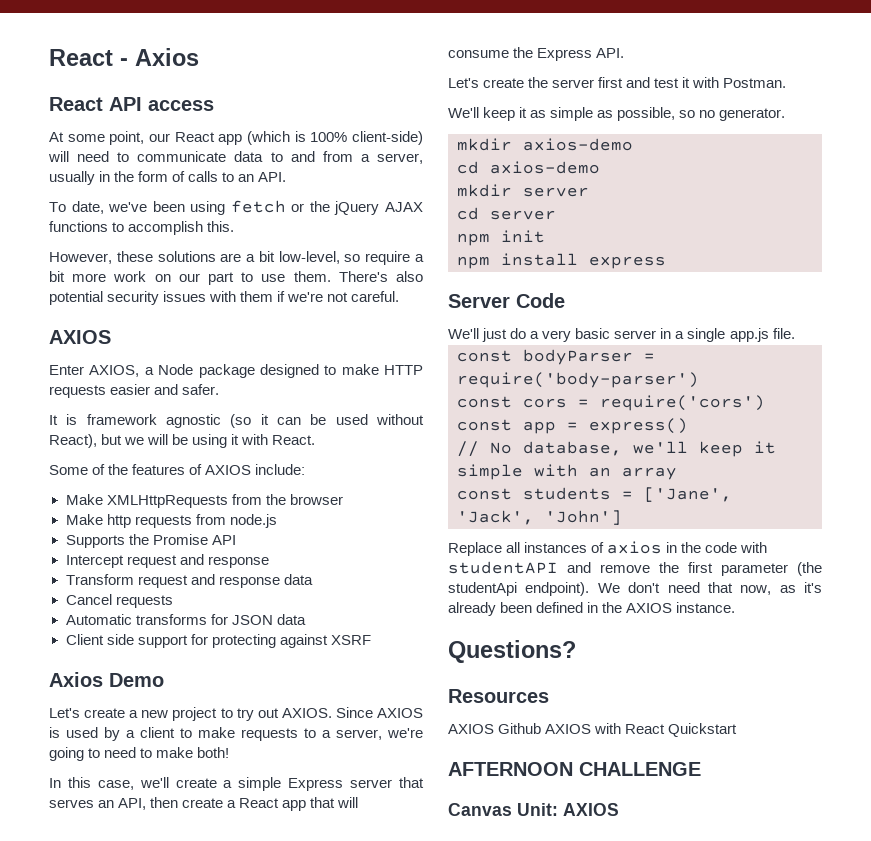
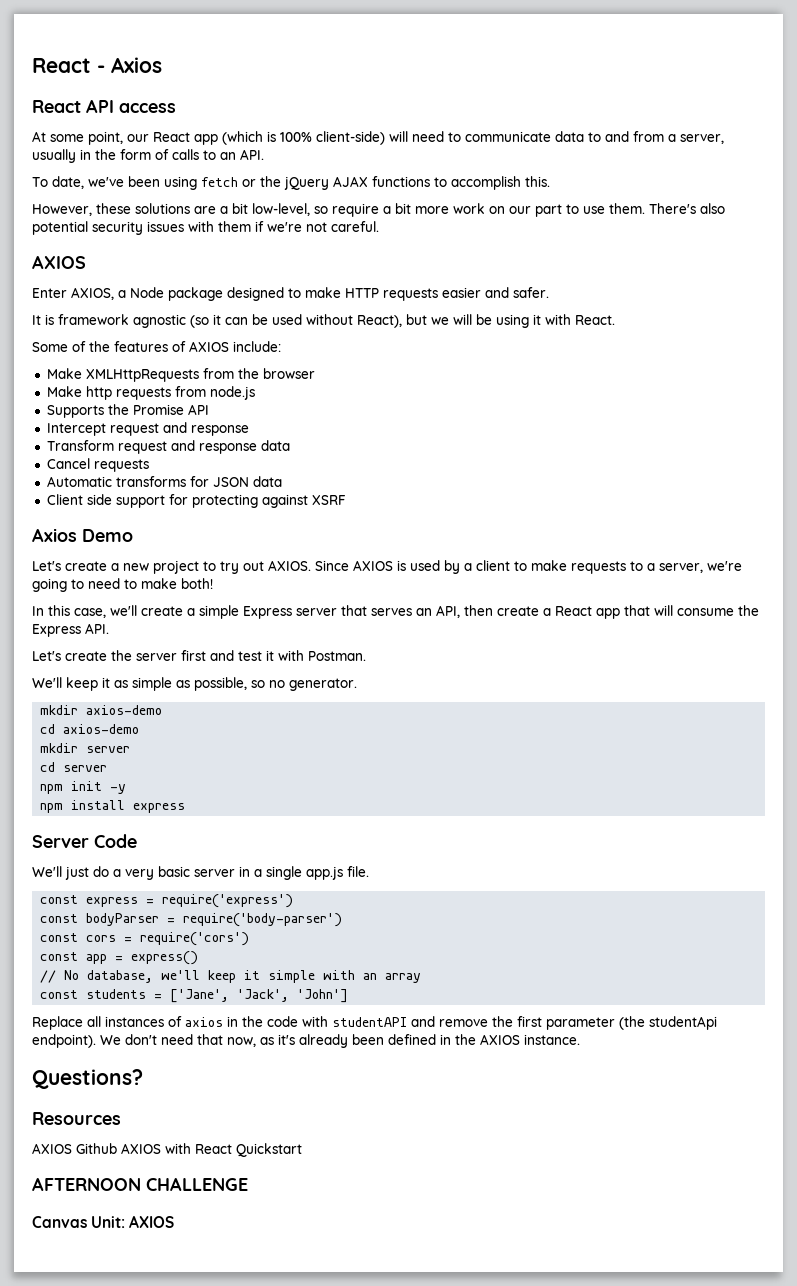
- npm init
+ npm init -y
+ const express = require('express')

